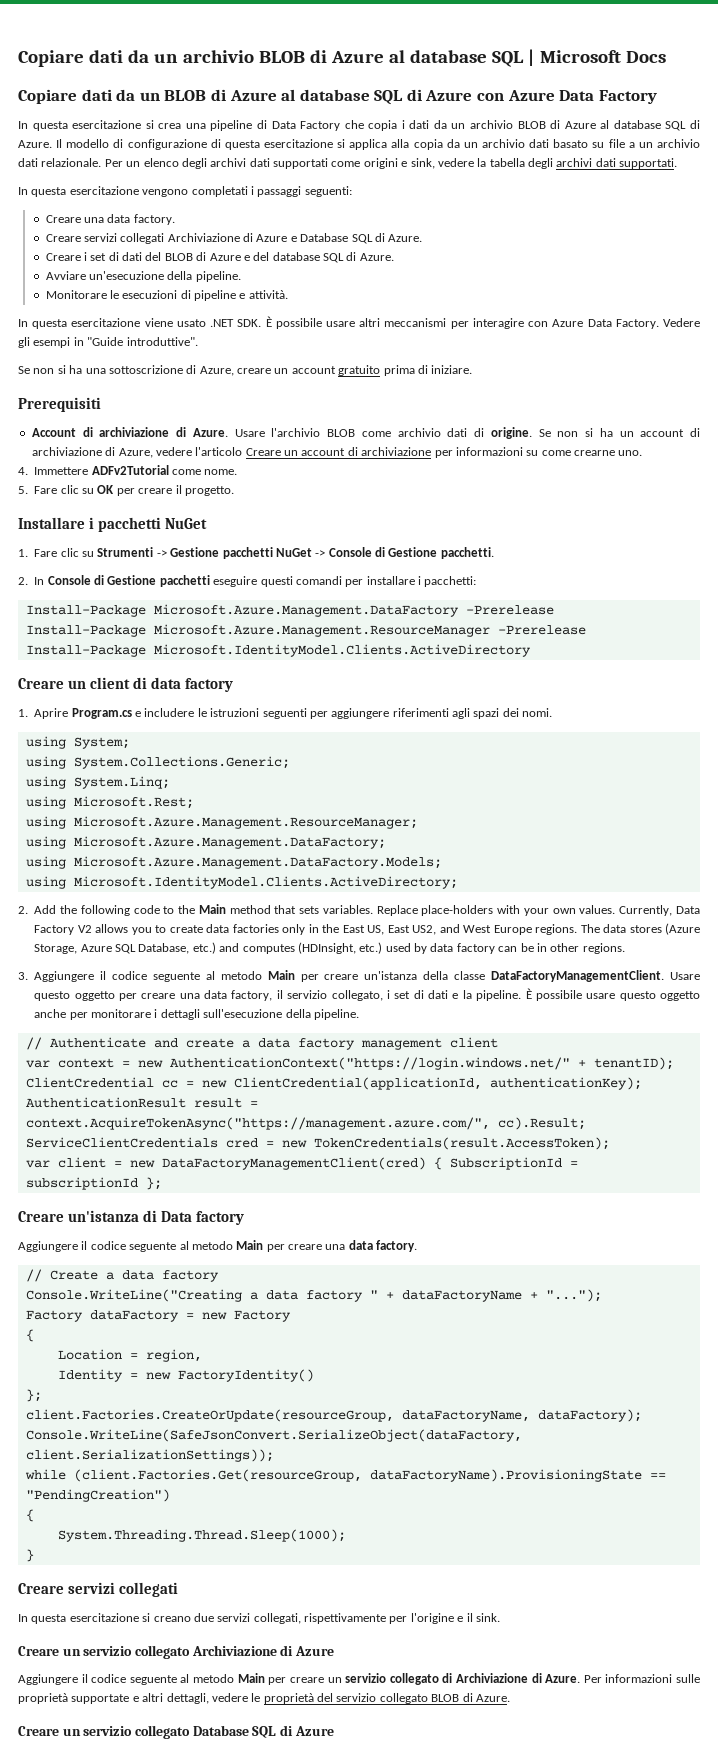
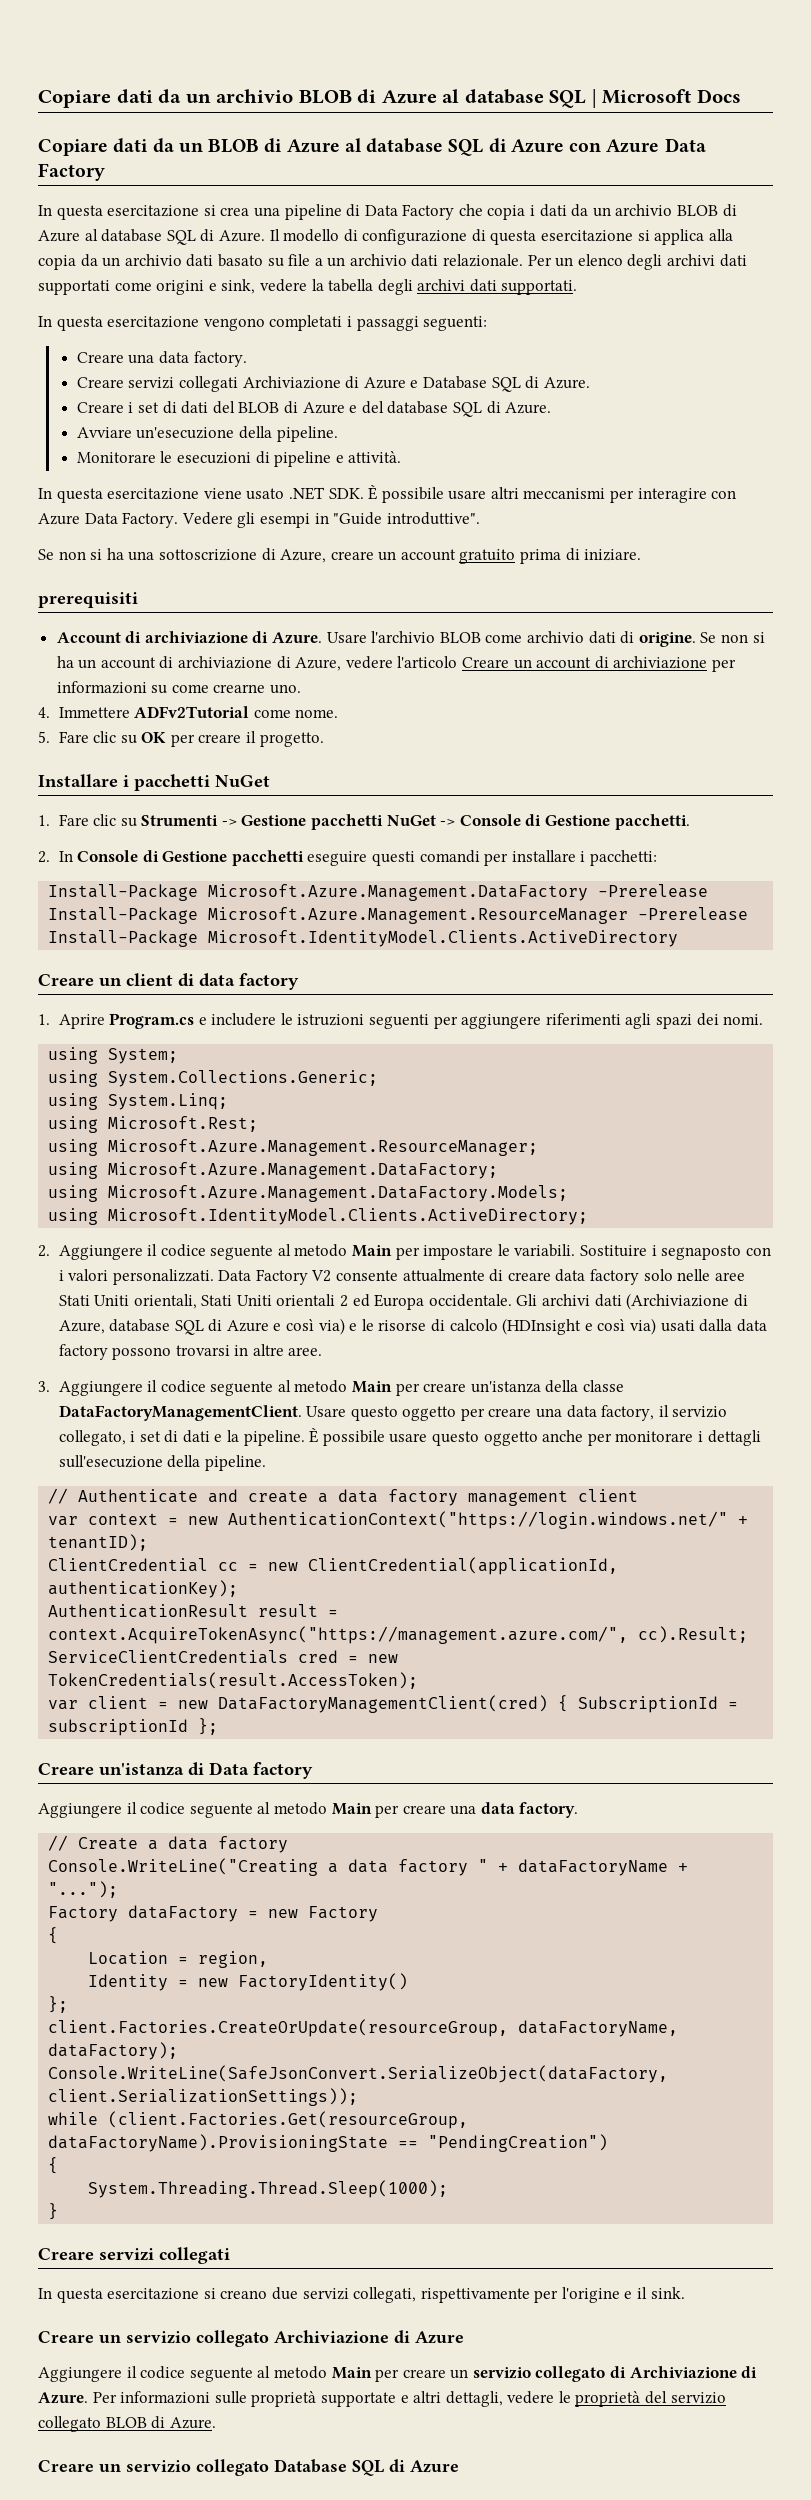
- Prerequisiti
+ prerequisiti
- 2. Add the following code to the Main method that sets variables. Replace place-holders with your own values. Currently, Data Factory V2 allows you to create data factories only in the East US, East US2, and West Europe regions. The data stores (Azure Storage, Azure SQL Database, etc.) and computes (HDInsight, etc.) used by data factory can be in other regions.
+ 2. Aggiungere il codice seguente al metodo Main per impostare le variabili. Sostituire i segnaposto con i valori personalizzati. Data Factory V2 consente attualmente di creare data factory solo nelle aree Stati Uniti orientali, Stati Uniti orientali 2 ed Europa occidentale. Gli archivi dati (Archiviazione di Azure, database SQL di Azure e così via) e le risorse di calcolo (HDInsight e così via) usati dalla data factory possono trovarsi in altre aree.

